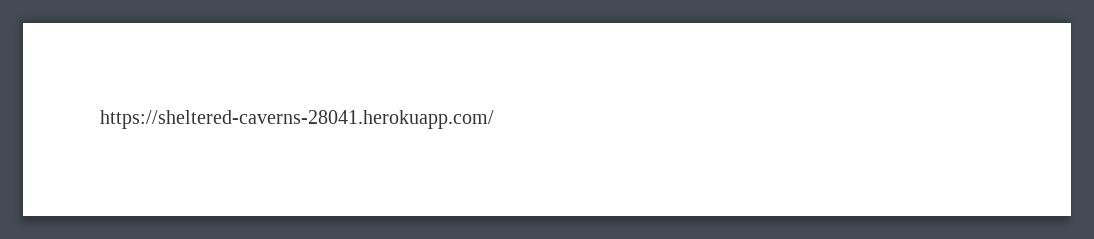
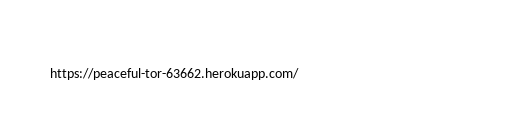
- https://sheltered-caverns-28041.herokuapp.com/
+ https://peaceful-tor-63662.herokuapp.com/

